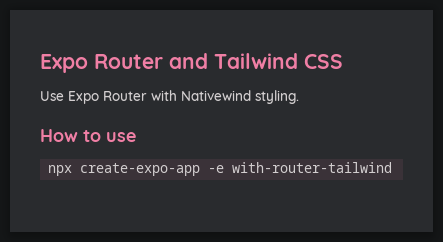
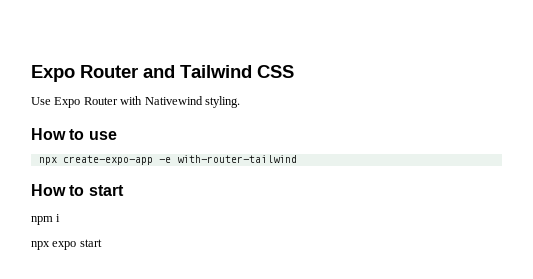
+ How to start
+ npm i
+ npx expo start

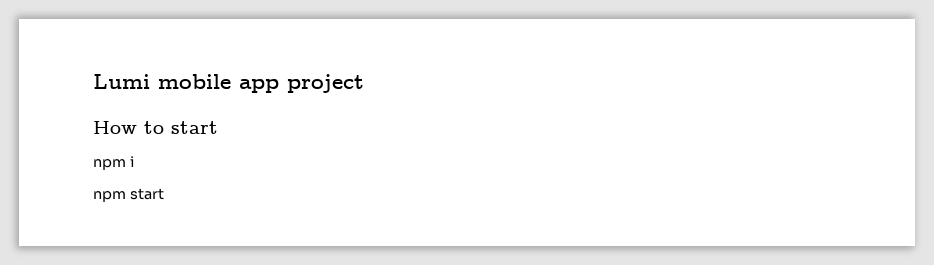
- Expo Router and Tailwind CSS
- Use Expo Router with Nativewind styling.
- How to use
- npx create-expo-app -e with-router-tailwind
+ Lumi mobile app project
- npx expo start
+ npm start

